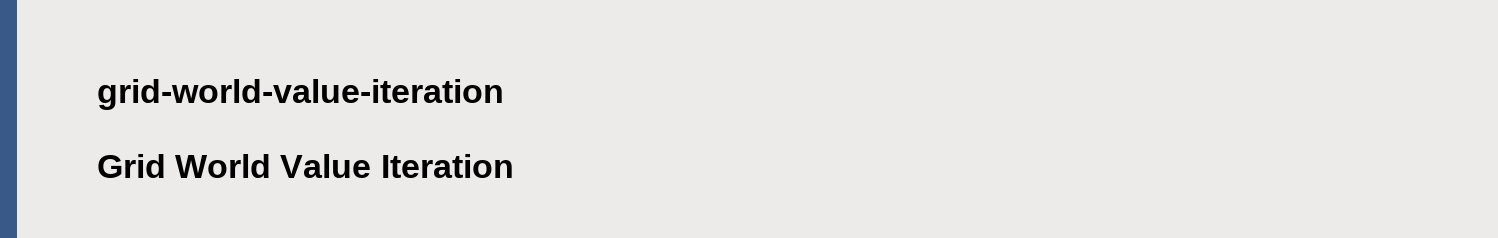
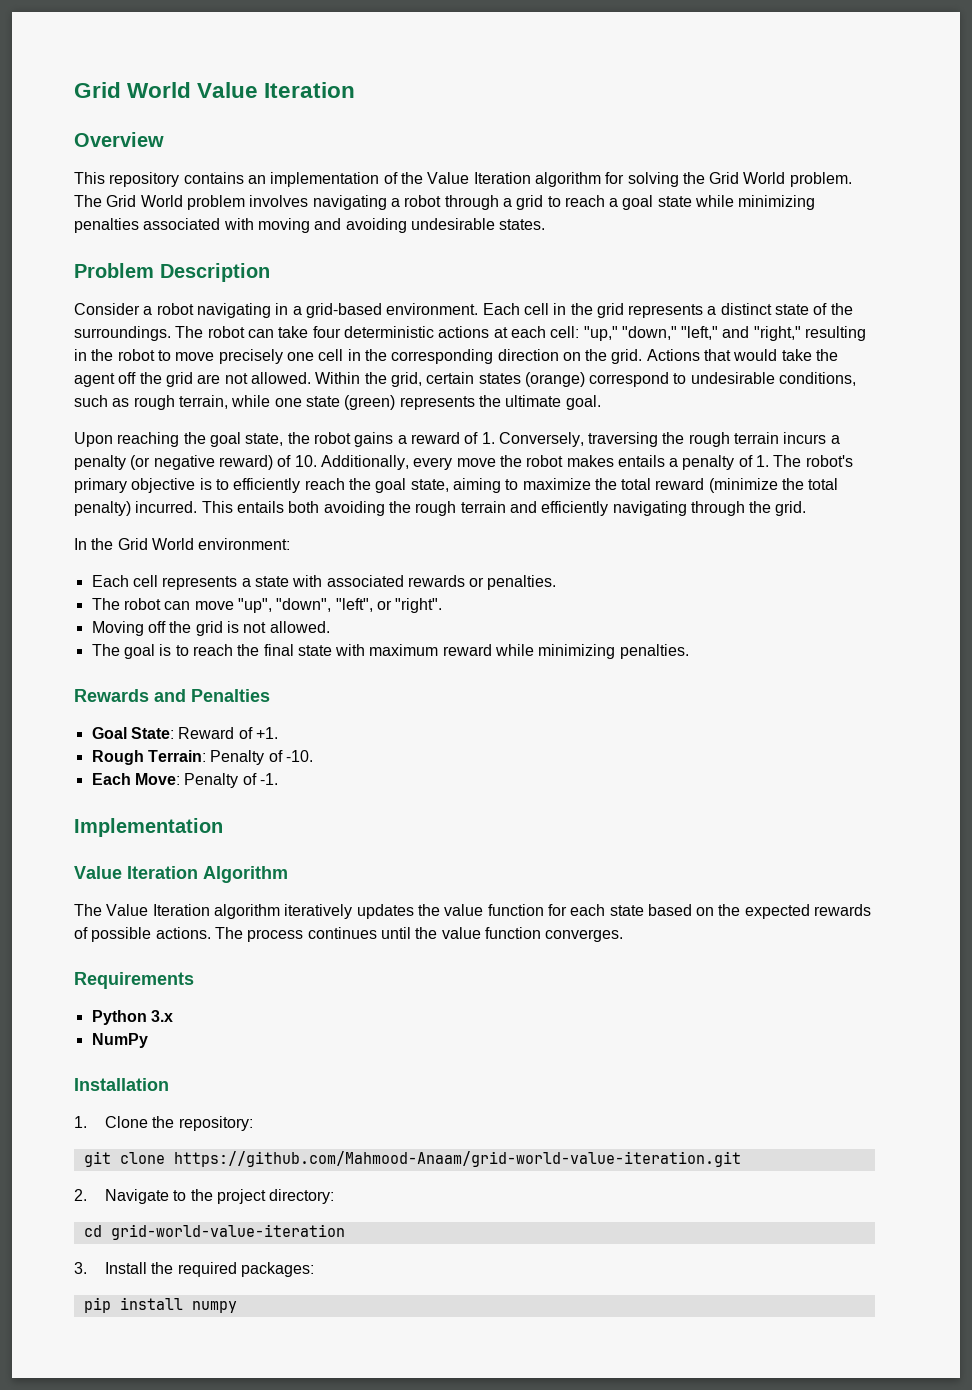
- grid-world-value-iteration
+ Overview
+ This repository contains an implementation of the Value Iteration algorithm for solving the Grid World problem. The Grid World problem involves navigating a robot through a grid to reach a goal state while minimizing penalties associated with moving and avoiding undesirable states.
+ Problem Description
+ Consider a robot navigating in a grid-based environment. Each cell in the grid represents a distinct state of the surroundings. The robot can take four deterministic actions at each cell: "up," "down," "left," and "right," resulting in the robot to move precisely one cell in the corresponding direction on the grid. Actions that would take the agent off the grid are not allowed. Within the grid, certain states (orange) correspond to undesirable conditions, such as rough terrain, while one state (green) represents the ultimate goal.
+ Upon reaching the goal state, the robot gains a reward of 1. Conversely, traversing the rough terrain incurs a penalty (or negative reward) of 10. Additionally, every move the robot makes entails a penalty of 1. The robot's primary objective is to efficiently reach the goal state, aiming to maximize the total reward (minimize the total penalty) incurred. This entails both avoiding the rough terrain and efficiently navigating through the grid.
+ In the Grid World environment:
+ Each cell represents a state with associated rewards or penalties.
+ The robot can move "up", "down", "left", or "right".
+ Moving off the grid is not allowed.
+ The goal is to reach the final state with maximum reward while minimizing penalties.
+ Rewards and Penalties
+ Goal State: Reward of +1.
+ Rough Terrain: Penalty of -10.
+ Each Move: Penalty of -1.
+ Implementation
+ Value Iteration Algorithm
+ The Value Iteration algorithm iteratively updates the value function for each state based on the expected rewards of possible actions. The process continues until the value function converges.
+ Requirements
+ Python 3.x
+ NumPy
+ Installation
+ 1. Clone the repository:
+ git clone https://github.com/Mahmood-Anaam/grid-world-value-iteration.git
+ 2. Navigate to the project directory:
+ cd grid-world-value-iteration
+ 3. Install the required packages:
+ pip install numpy

